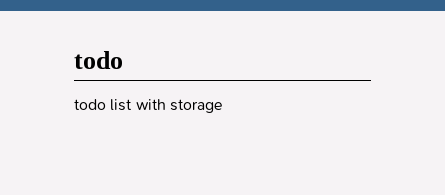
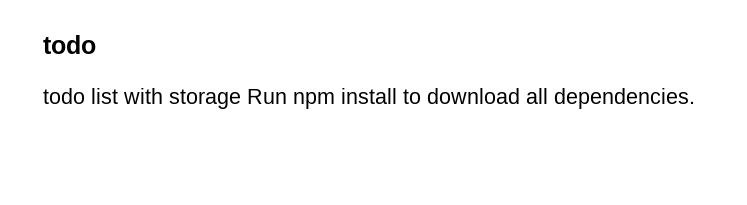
- todo list with storage
+ todo list with storage Run npm install to download all dependencies.

